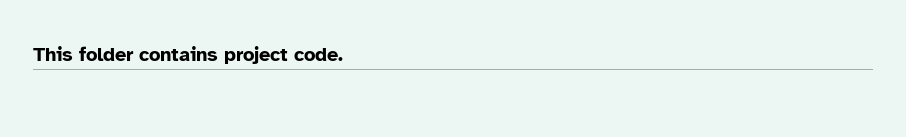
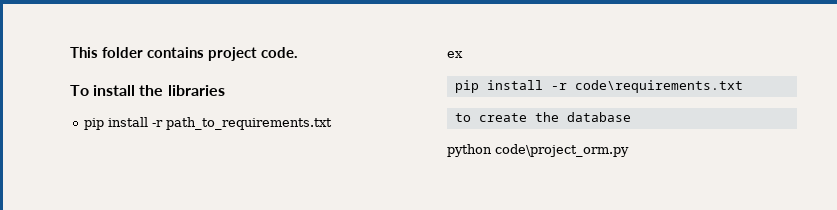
+ To install the libraries
+ pip install -r path_to_requirements.txt
+ ex
+ pip install -r code\requirements.txt
+ to create the database
+ python code\project_orm.py

